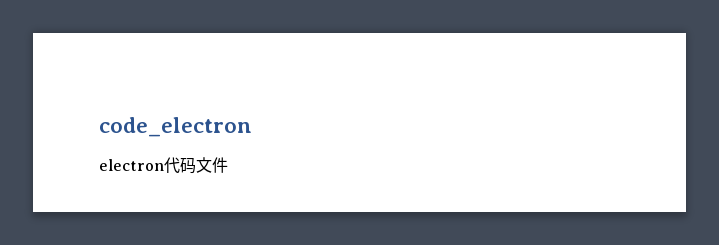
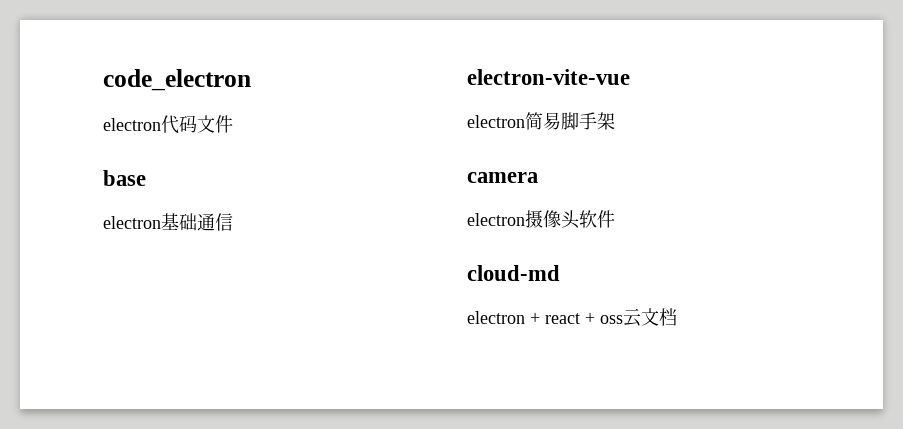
+ base
+ electron基础通信
+ electron-vite-vue
+ electron简易脚手架
+ camera
+ electron摄像头软件
+ cloud-md
+ electron + react + oss云文档

